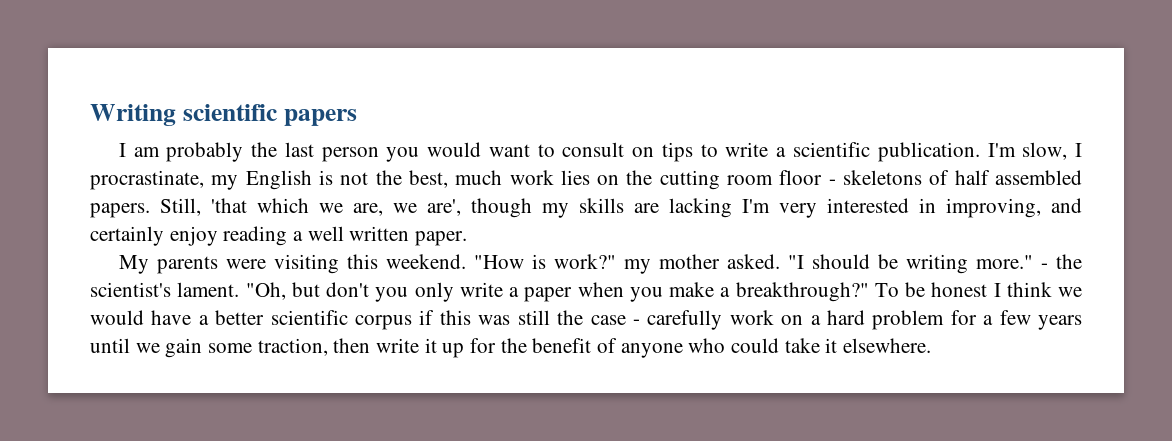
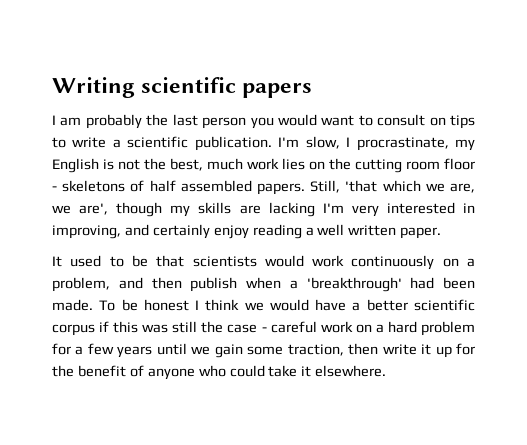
- My parents were visiting this weekend. "How is work?" my mother asked. "I should be writing more." - the scientist's lament. "Oh, but don't you only write a paper when you make a breakthrough?"
+ It used to be that scientists would work continuously on a problem, and then publish when a 'breakthrough' had been made.
- To be honest I think we would have a better scientific corpus if this was still the case - carefully work on a hard problem for a few years until we gain some traction, then write it up for the benefit of anyone who could take it elsewhere.
+ To be honest I think we would have a better scientific corpus if this was still the case - careful work on a hard problem for a few years until we gain some traction, then write it up for the benefit of anyone who could take it elsewhere.

